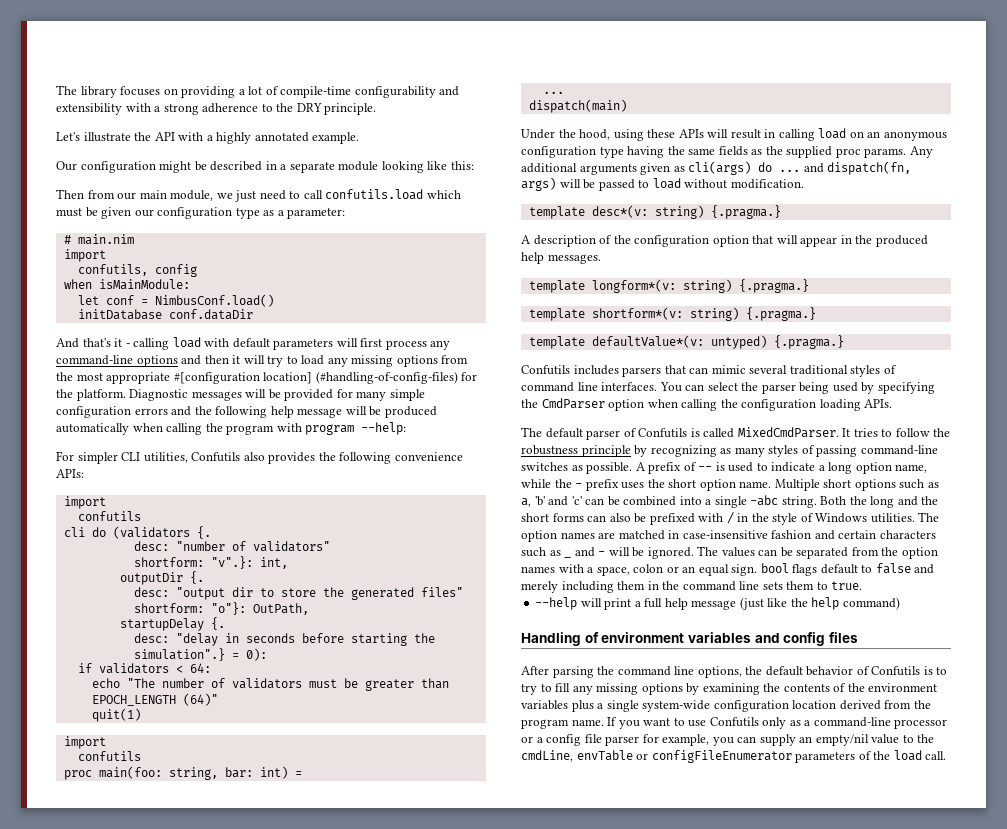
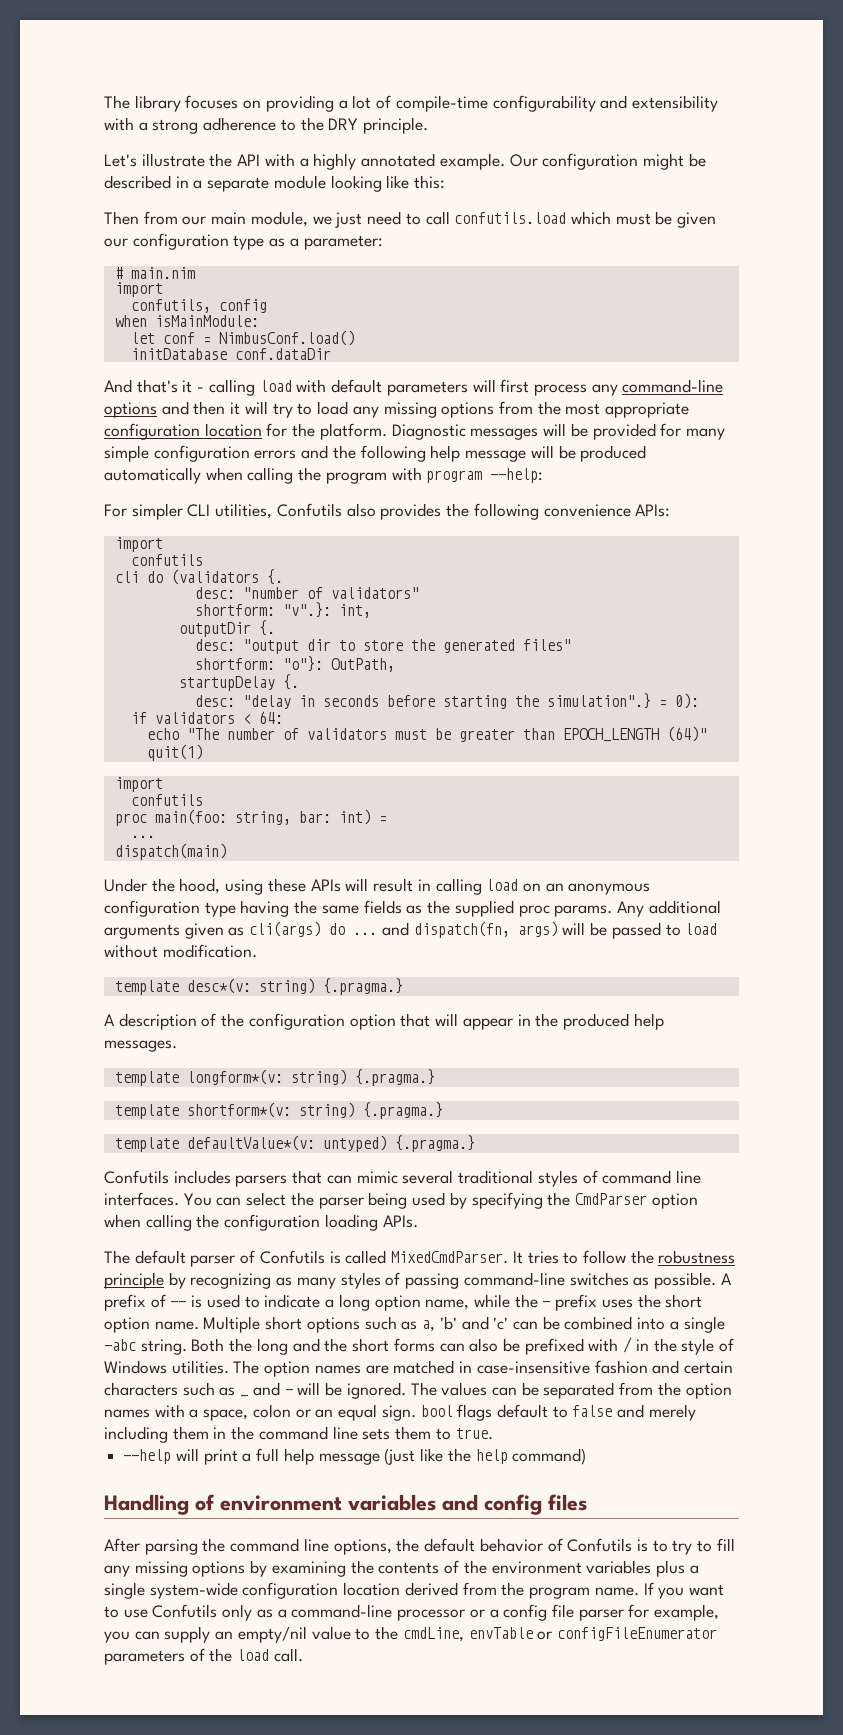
- Let's illustrate the API with a highly annotated example.
- Our configuration might be described in a separate module looking like this:
+ Let's illustrate the API with a highly annotated example. Our configuration might be described in a separate module looking like this:
- And that's it - calling load with default parameters will first process any command-line options and then it will try to load any missing options from the most appropriate #[configuration location] (#handling-of-config-files) for the platform.
+ And that's it - calling load with default parameters will first process any command-line options and then it will try to load any missing options from the most appropriate configuration location for the platform.

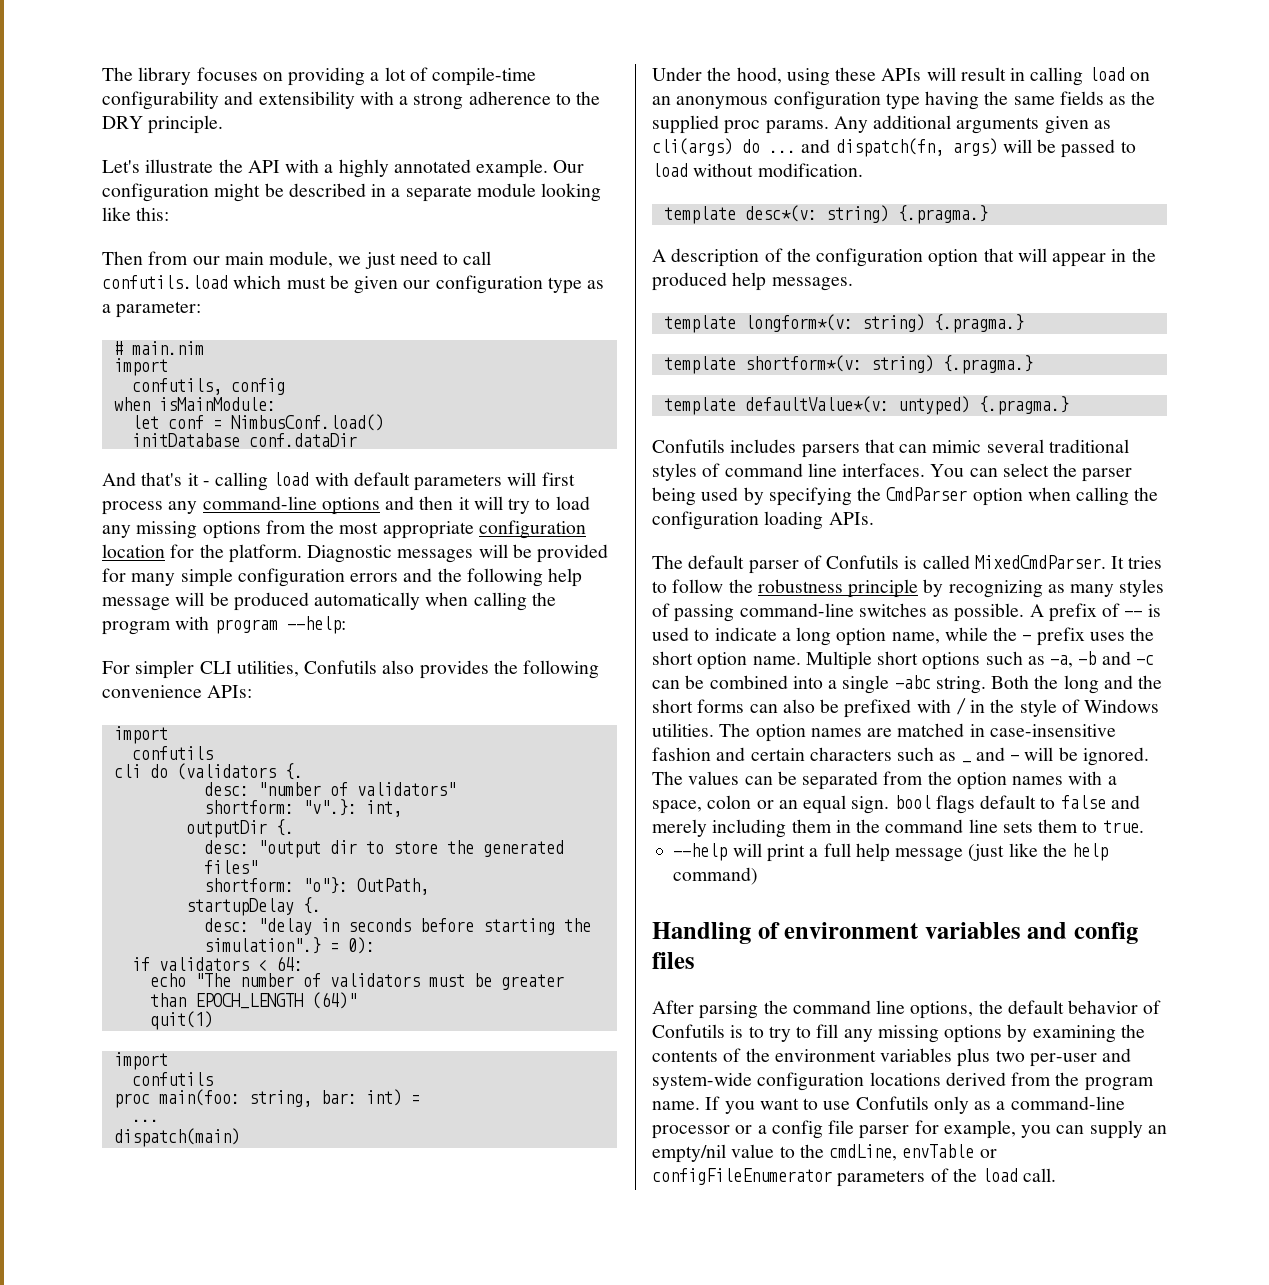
- Multiple short options such as a, 'b' and 'c' can be combined into a single -abc string.
+ Multiple short options such as -a, -b and -c can be combined into a single -abc string.
- After parsing the command line options, the default behavior of Confutils is to try to fill any missing options by examining the contents of the environment variables plus a single system-wide configuration location derived from the program name.
+ After parsing the command line options, the default behavior of Confutils is to try to fill any missing options by examining the contents of the environment variables plus two per-user and system-wide configuration locations derived from the program name.

